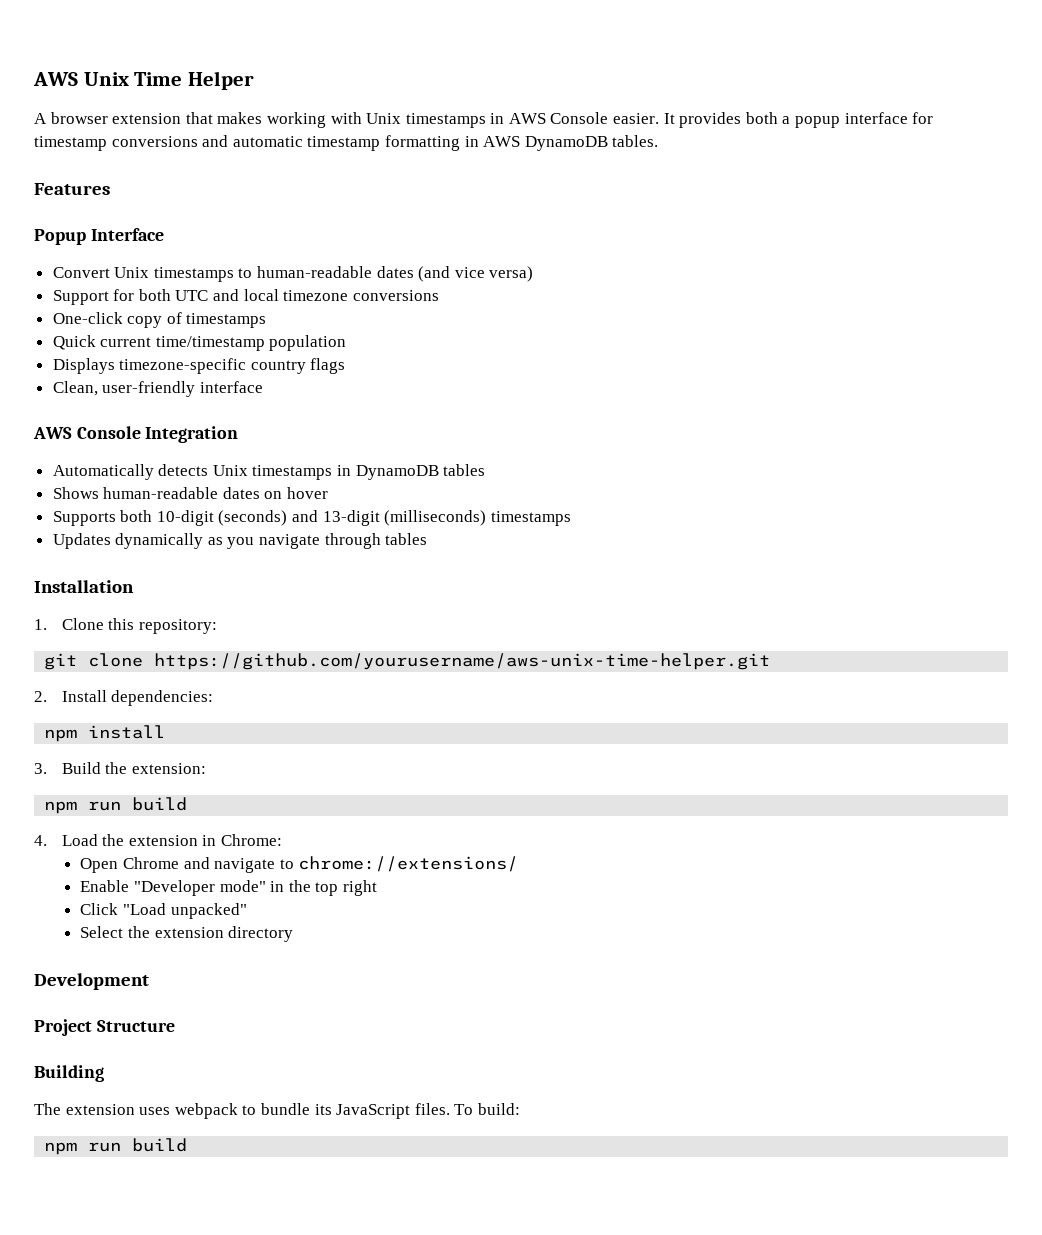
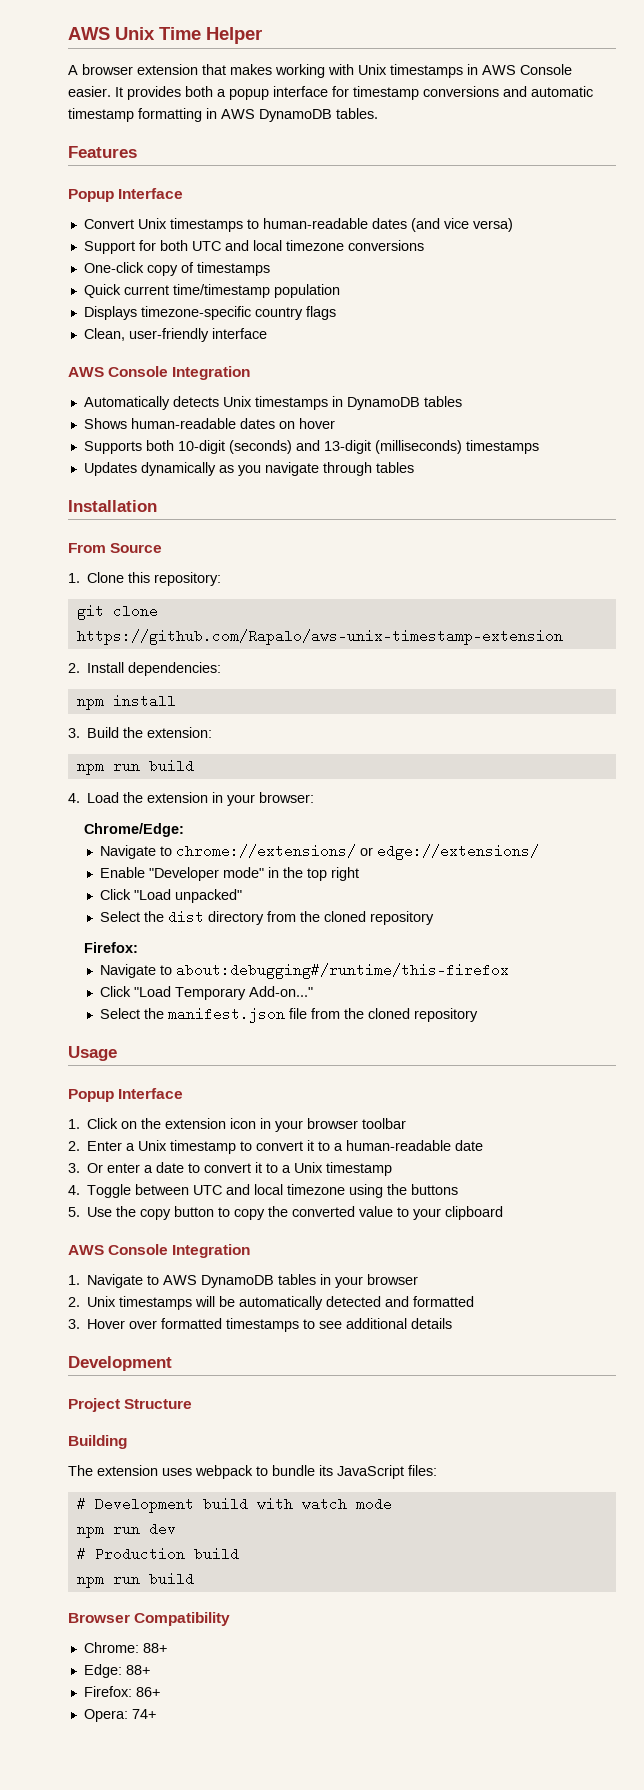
+ From Source
- git clone https://github.com/yourusername/aws-unix-time-helper.git
+ git clone https://github.com/Rapalo/aws-unix-timestamp-extension
- 4. Load the extension in Chrome:
- Open Chrome and navigate to chrome://extensions/
+ 4. Load the extension in your browser:
+ Chrome/Edge:
+ Navigate to chrome://extensions/ or edge://extensions/
- Select the extension directory
+ Select the dist directory from the cloned repository
+ Firefox:
+ Navigate to about:debugging#/runtime/this-firefox
+ Click "Load Temporary Add-on..."
+ Select the manifest.json file from the cloned repository
+ Usage
+ Popup Interface
+ 1. Click on the extension icon in your browser toolbar
+ 2. Enter a Unix timestamp to convert it to a human-readable date
+ 3. Or enter a date to convert it to a Unix timestamp
+ 4. Toggle between UTC and local timezone using the buttons
+ 5. Use the copy button to copy the converted value to your clipboard
+ AWS Console Integration
+ 1. Navigate to AWS DynamoDB tables in your browser
+ 2. Unix timestamps will be automatically detected and formatted
+ 3. Hover over formatted timestamps to see additional details
- The extension uses webpack to bundle its JavaScript files. To build:
+ The extension uses webpack to bundle its JavaScript files:
+ # Development build with watch mode
+ npm run dev
+ # Production build
  npm run build
+ Browser Compatibility
+ Chrome: 88+
+ Edge: 88+
+ Firefox: 86+
+ Opera: 74+

